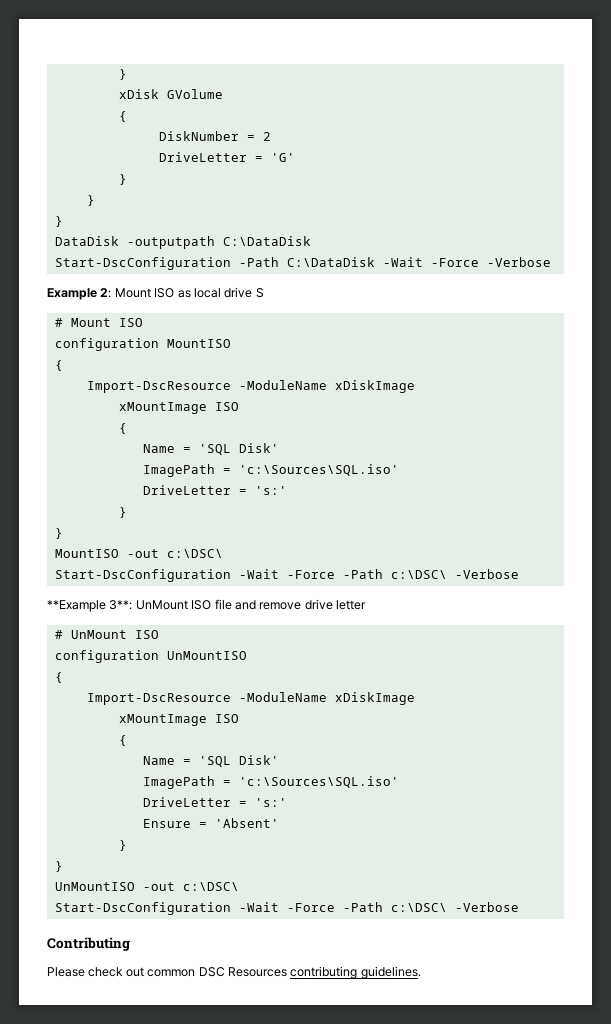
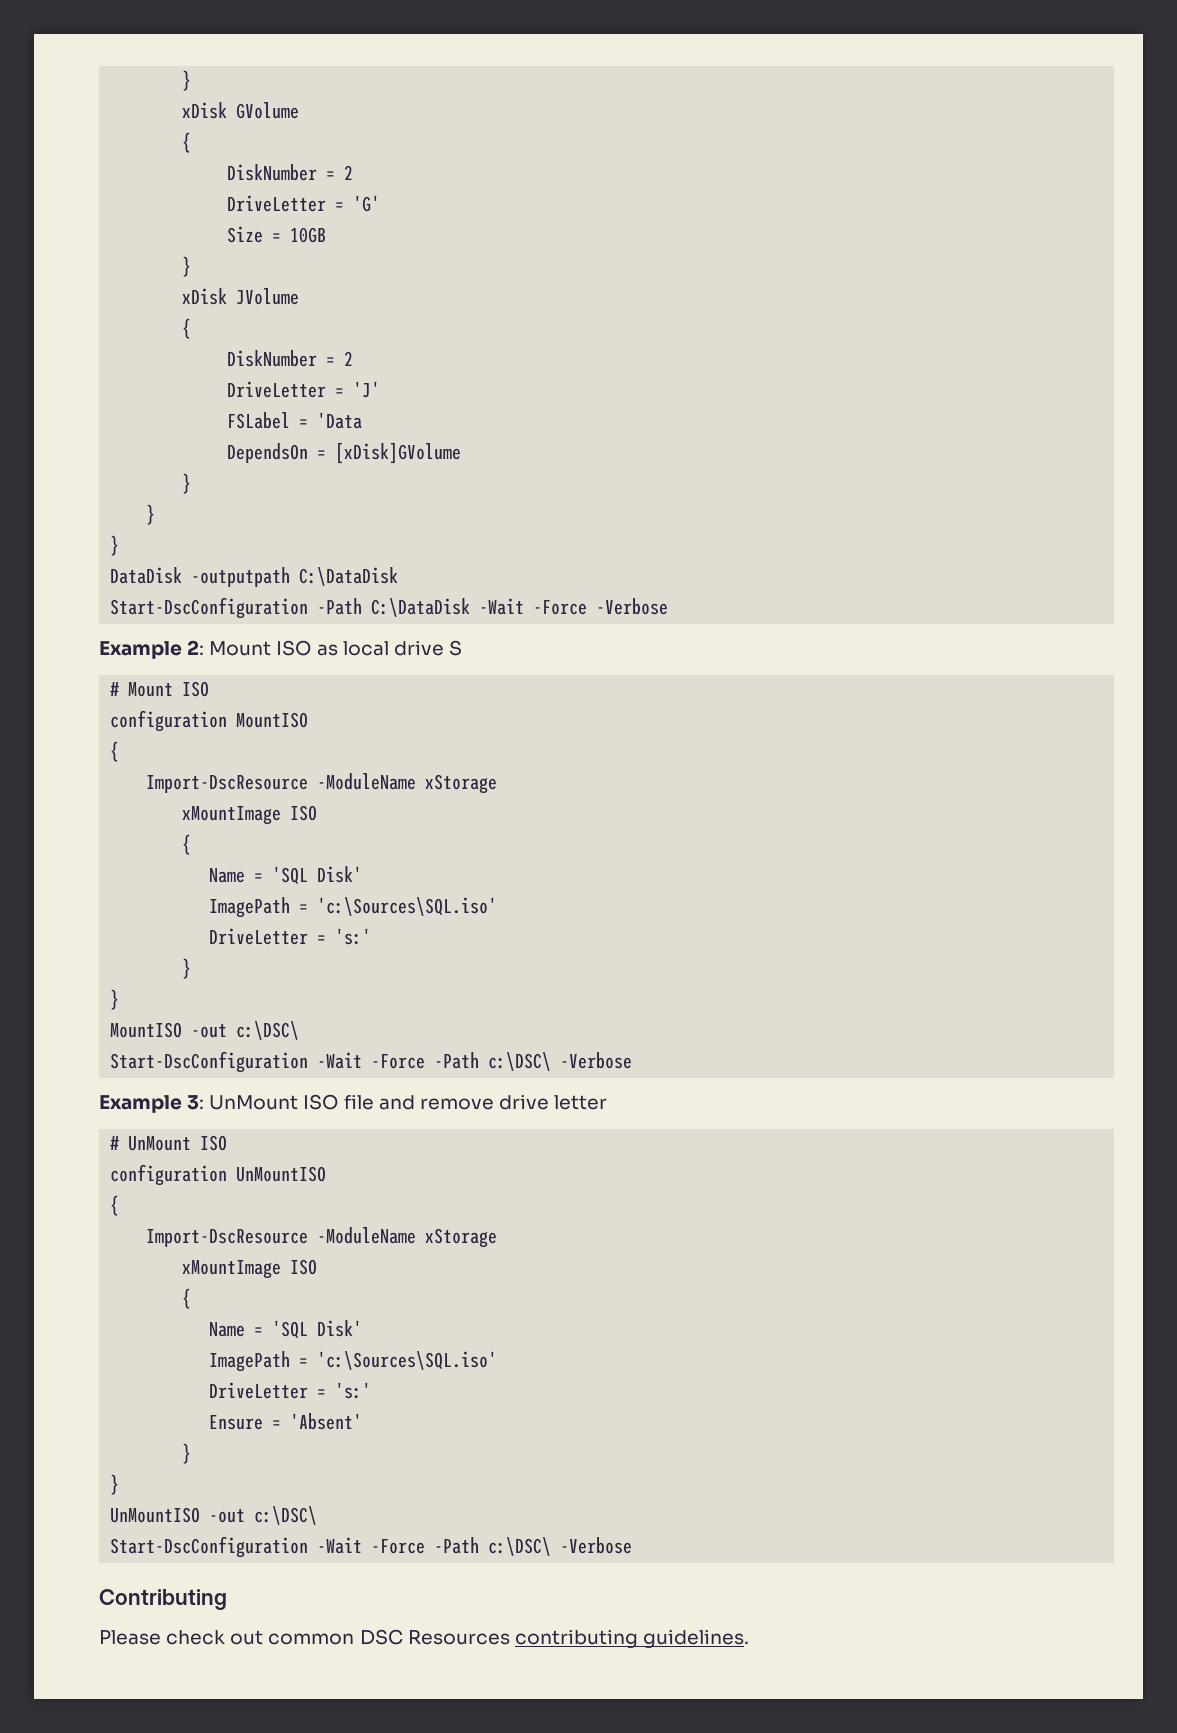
+ Size = 10GB
+ }
+ xDisk JVolume
+ {
+ DiskNumber = 2
+ DriveLetter = 'J'
+ FSLabel = 'Data
+ DependsOn = [xDisk]GVolume
  configuration MountISO
  {
- Import-DscResource -ModuleName xDiskImage
+ Import-DscResource -ModuleName xStorage
- **Example 3**: UnMount ISO file and remove drive letter
+ Example 3: UnMount ISO file and remove drive letter
  configuration UnMountISO
  {
- Import-DscResource -ModuleName xDiskImage
+ Import-DscResource -ModuleName xStorage

